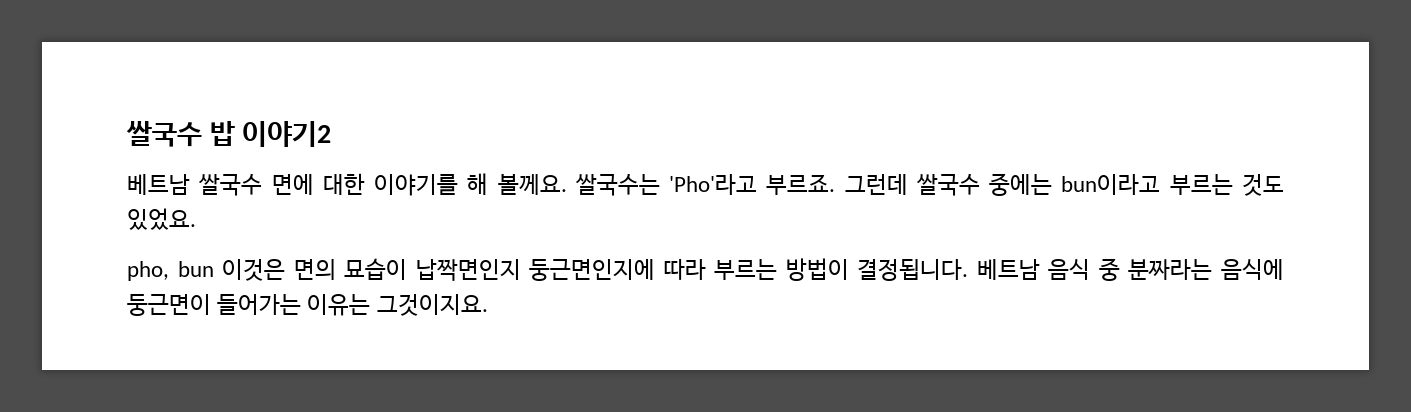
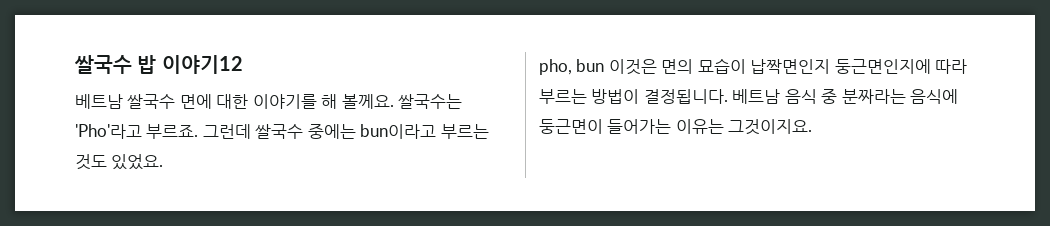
- 쌀국수 밥 이야기2
+ 쌀국수 밥 이야기12

